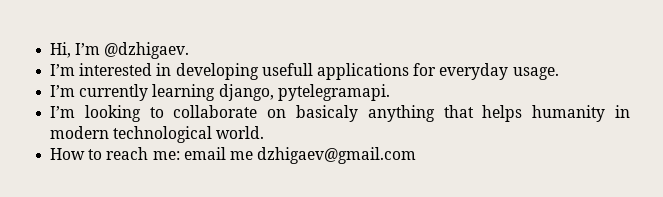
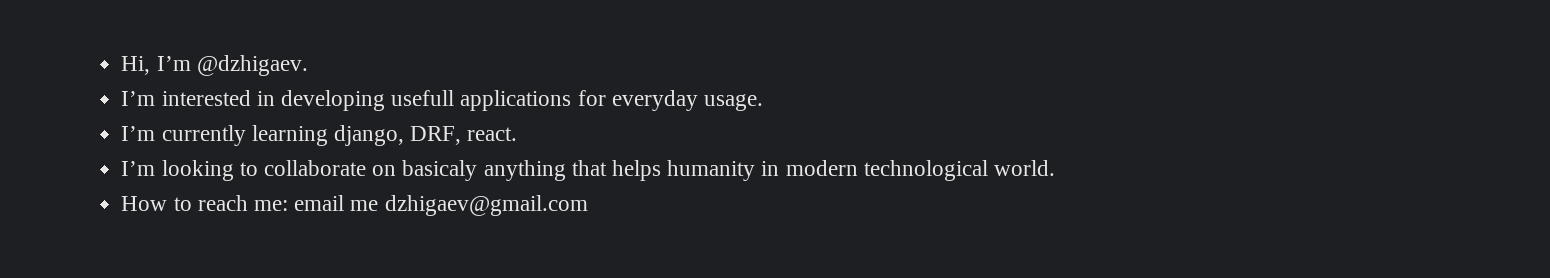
- I’m currently learning django, pytelegramapi.
+ I’m currently learning django, DRF, react.

